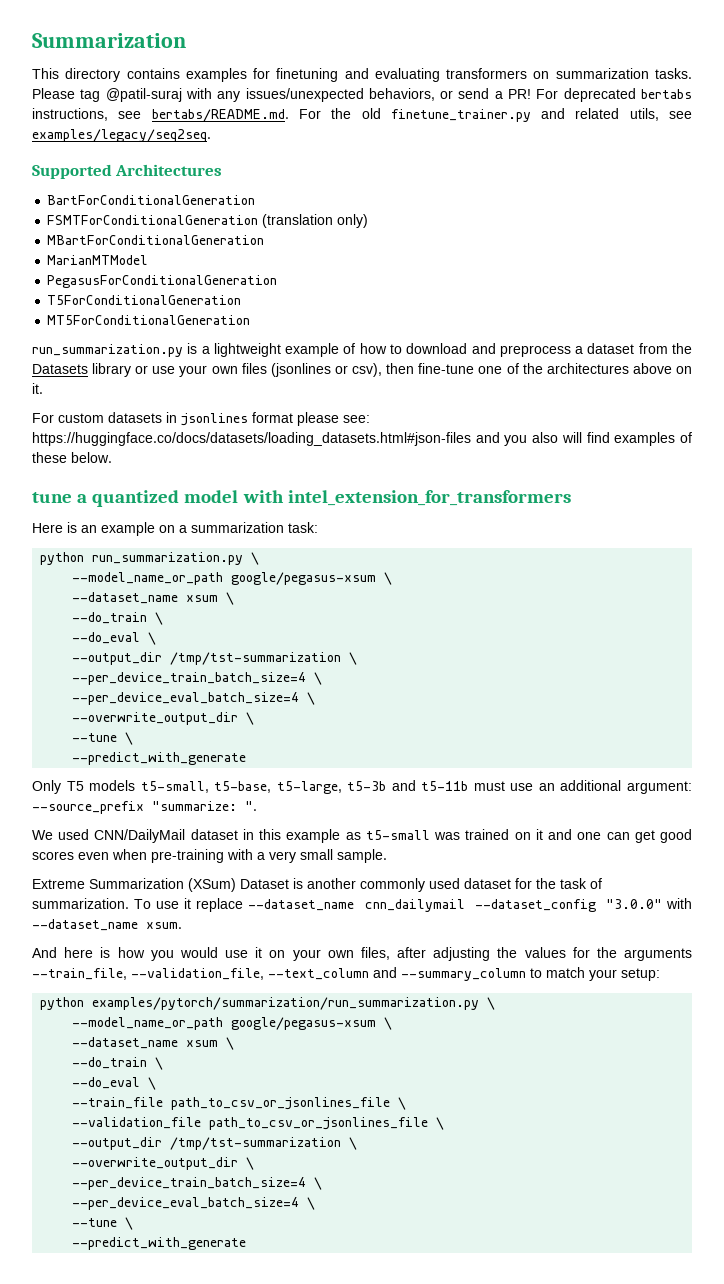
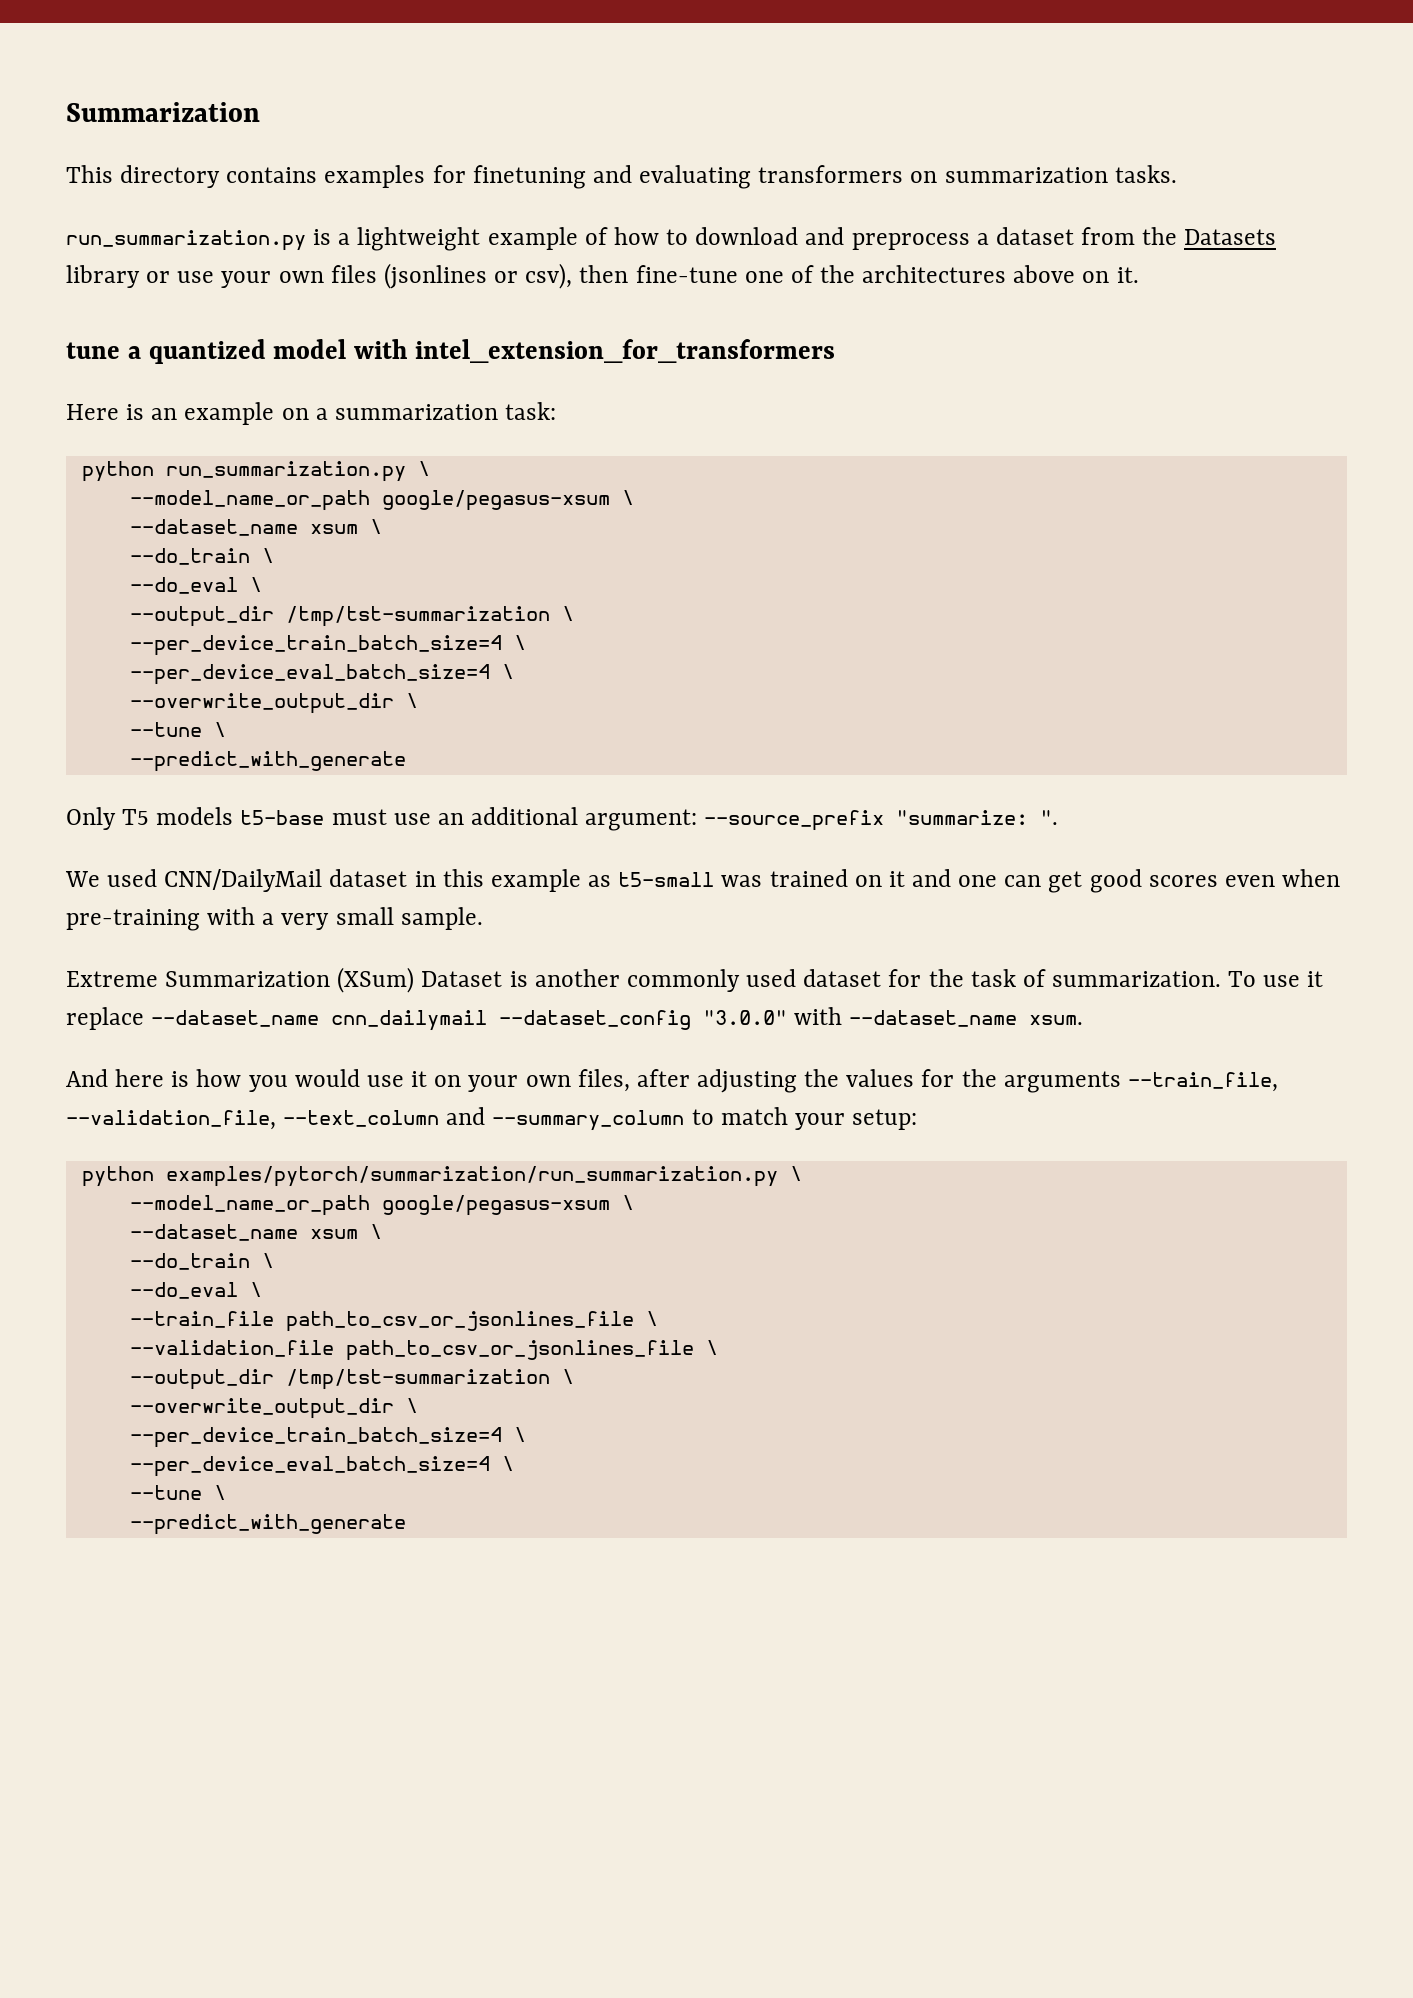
- Please tag @patil-suraj with any issues/unexpected behaviors, or send a PR! For deprecated bertabs instructions, see bertabs/README.md. For the old finetune_trainer.py and related utils, see examples/legacy/seq2seq.
- Supported Architectures
- BartForConditionalGeneration
- FSMTForConditionalGeneration (translation only)
- MBartForConditionalGeneration
- MarianMTModel
- PegasusForConditionalGeneration
- T5ForConditionalGeneration
- MT5ForConditionalGeneration
- For custom datasets in jsonlines format please see: https://huggingface.co/docs/datasets/loading_datasets.html#json-files and you also will find examples of these below.
- Only T5 models t5-small, t5-base, t5-large, t5-3b and t5-11b must use an additional argument: --source_prefix "summarize: ".
+ Only T5 models t5-base must use an additional argument: --source_prefix "summarize: ".

